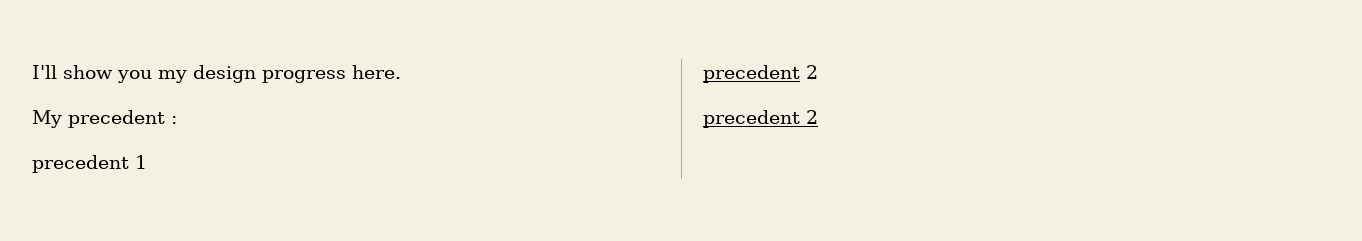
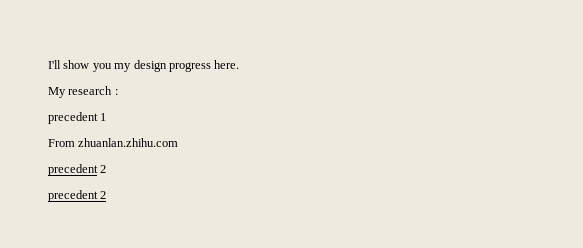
- My precedent :
+ My research :
+ From zhuanlan.zhihu.com

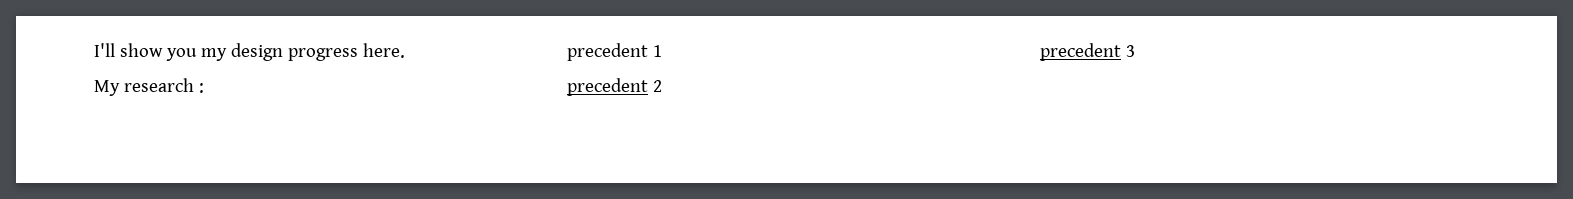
- From zhuanlan.zhihu.com
  precedent 2
- precedent 2
+ precedent 3

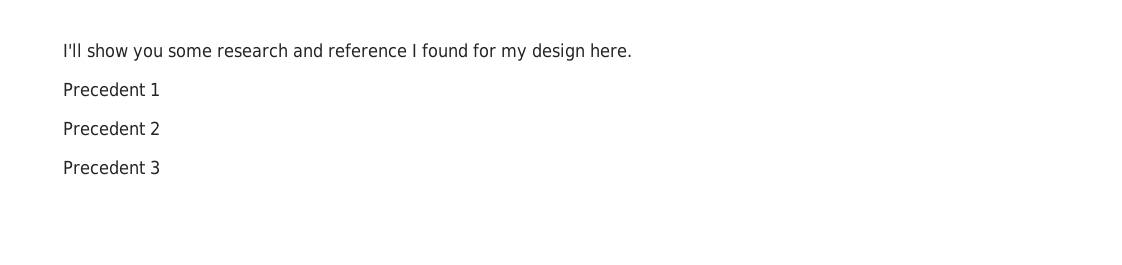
- I'll show you my design progress here.
+ I'll show you some research and reference I found for my design here.
- My research :
- precedent 1
+ Precedent 1
- precedent 2
+ Precedent 2
- precedent 3
+ Precedent 3

